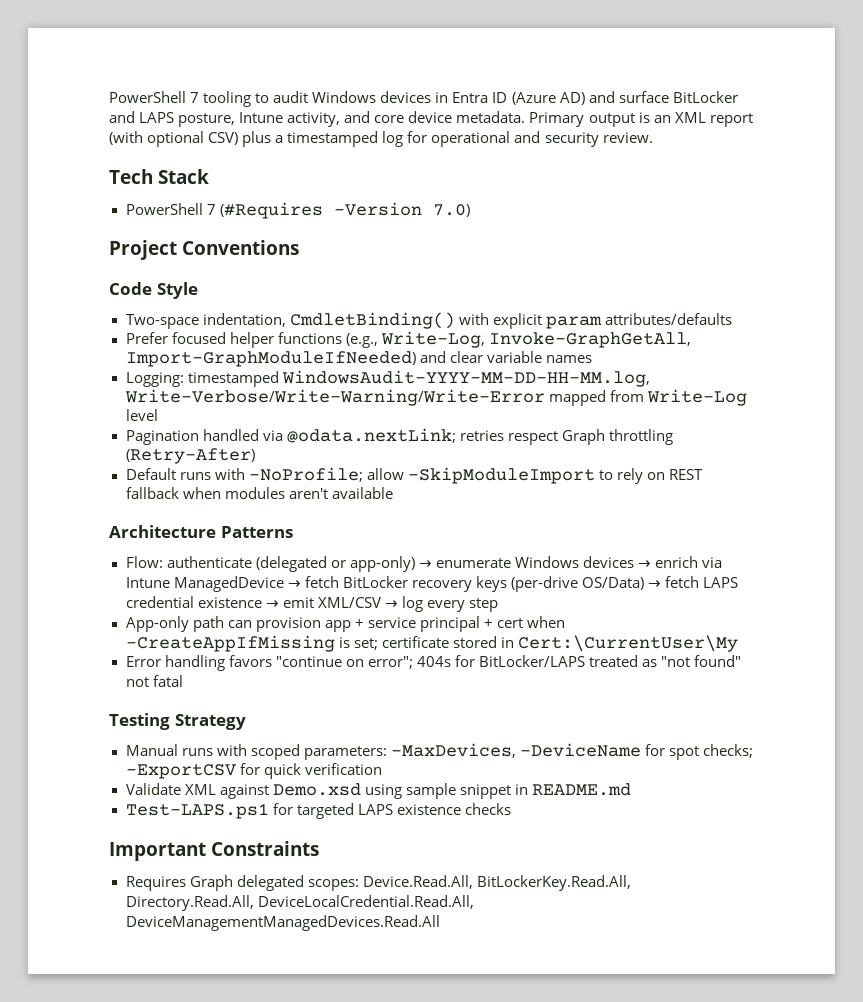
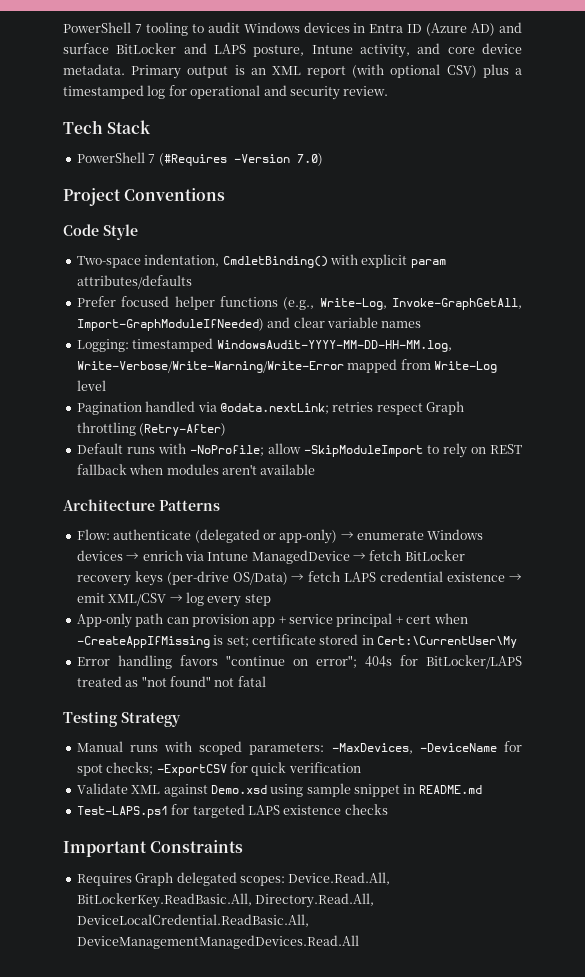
- Requires Graph delegated scopes: Device.Read.All, BitLockerKey.Read.All, Directory.Read.All, DeviceLocalCredential.Read.All, DeviceManagementManagedDevices.Read.All
+ Requires Graph delegated scopes: Device.Read.All, BitLockerKey.ReadBasic.All, Directory.Read.All, DeviceLocalCredential.ReadBasic.All, DeviceManagementManagedDevices.Read.All

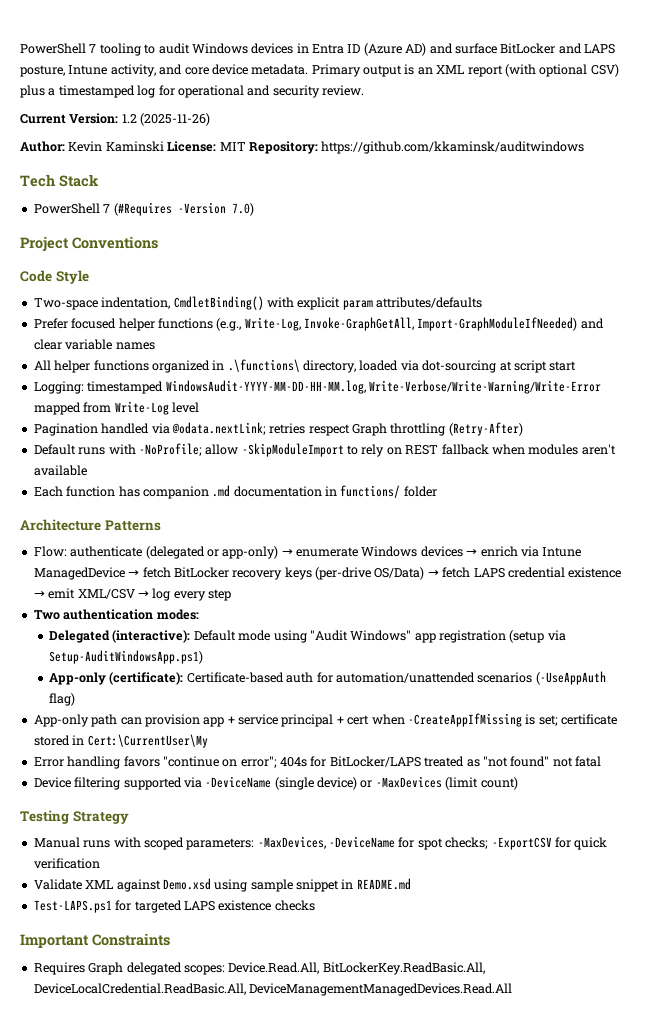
+ Current Version: 1.2 (2025-11-26)
+ Author: Kevin Kaminski License: MIT Repository: https://github.com/kkaminsk/auditwindows
+ All helper functions organized in .\functions\ directory, loaded via dot-sourcing at script start
+ Each function has companion .md documentation in functions/ folder
+ Two authentication modes:
+ Delegated (interactive): Default mode using "Audit Windows" app registration (setup via Setup-AuditWindowsApp.ps1)
+ App-only (certificate): Certificate-based auth for automation/unattended scenarios (-UseAppAuth flag)
+ Device filtering supported via -DeviceName (single device) or -MaxDevices (limit count)
- Requires Graph delegated scopes: Device.Read.All, BitLockerKey.ReadBasic.All, Directory.Read.All, DeviceLocalCredential.ReadBasic.All, DeviceManagementManagedDevices.Read.All
+ Requires Graph delegated scopes: Device.Read.All, BitLockerKey.ReadBasic.All, DeviceLocalCredential.ReadBasic.All, DeviceManagementManagedDevices.Read.All

